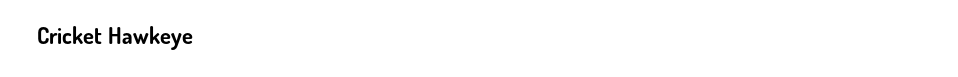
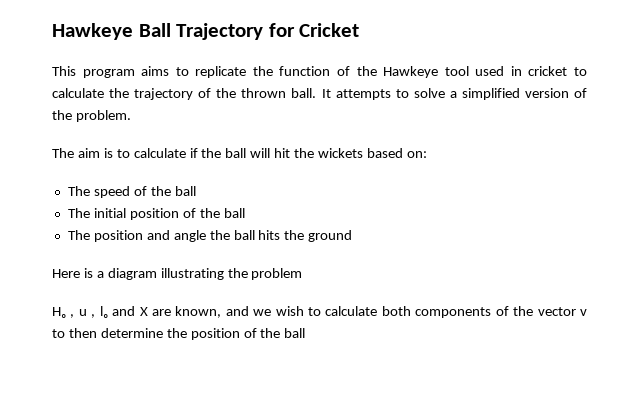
- Cricket Hawkeye
+ Hawkeye Ball Trajectory for Cricket
+ This program aims to replicate the function of the Hawkeye tool used in cricket to calculate the trajectory of the thrown ball. It attempts to solve a simplified version of the problem.
+ The aim is to calculate if the ball will hit the wickets based on:
+ The speed of the ball
+ The initial position of the ball
+ The position and angle the ball hits the ground
+ Here is a diagram illustrating the problem
+ Hₒ , u , lₒ and X are known, and we wish to calculate both components of the vector v to then determine the position of the ball

